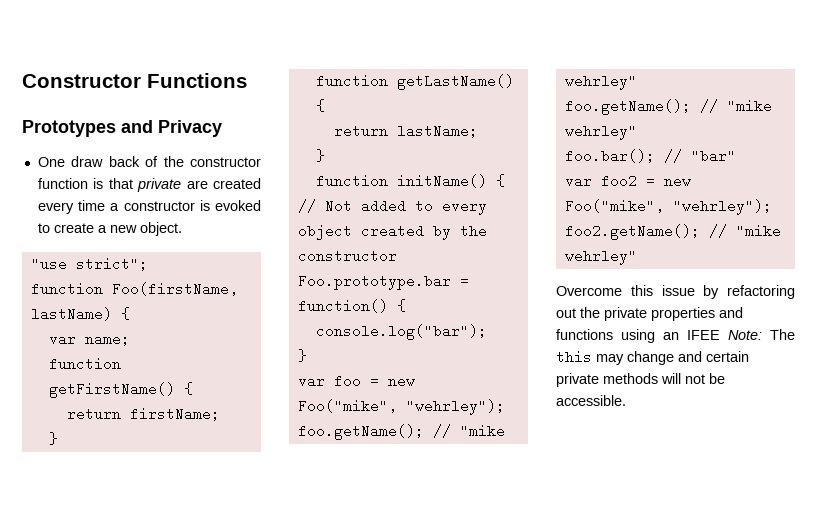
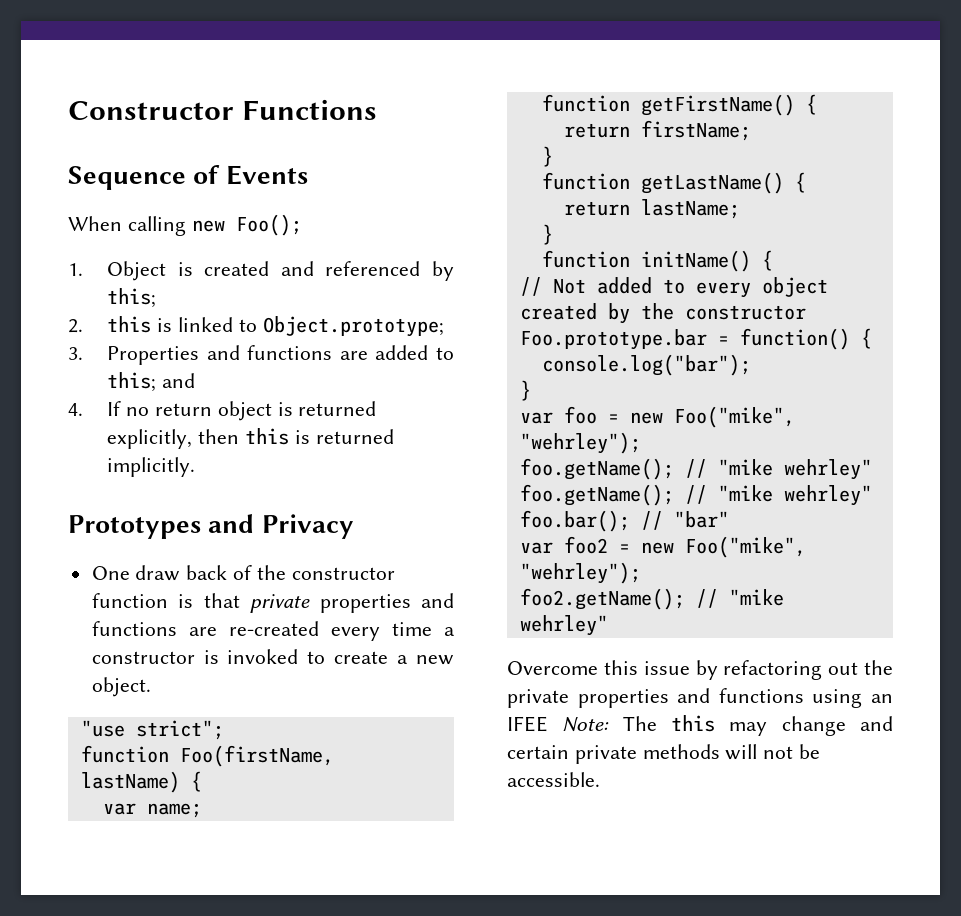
+ Sequence of Events
+ When calling new Foo();
+ 1. Object is created and referenced by this;
+ 2. this is linked to Object.prototype;
+ 3. Properties and functions are added to this; and
+ 4. If no return object is returned explicitly, then this is returned implicitly.
- One draw back of the constructor function is that private are created every time a constructor is evoked to create a new object.
+ One draw back of the constructor function is that private properties and functions are re-created every time a constructor is invoked to create a new object.

